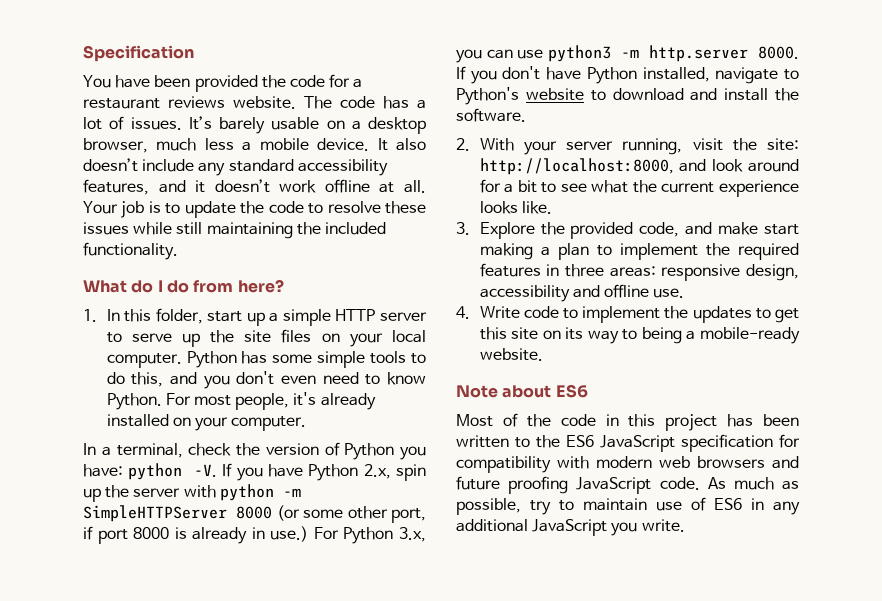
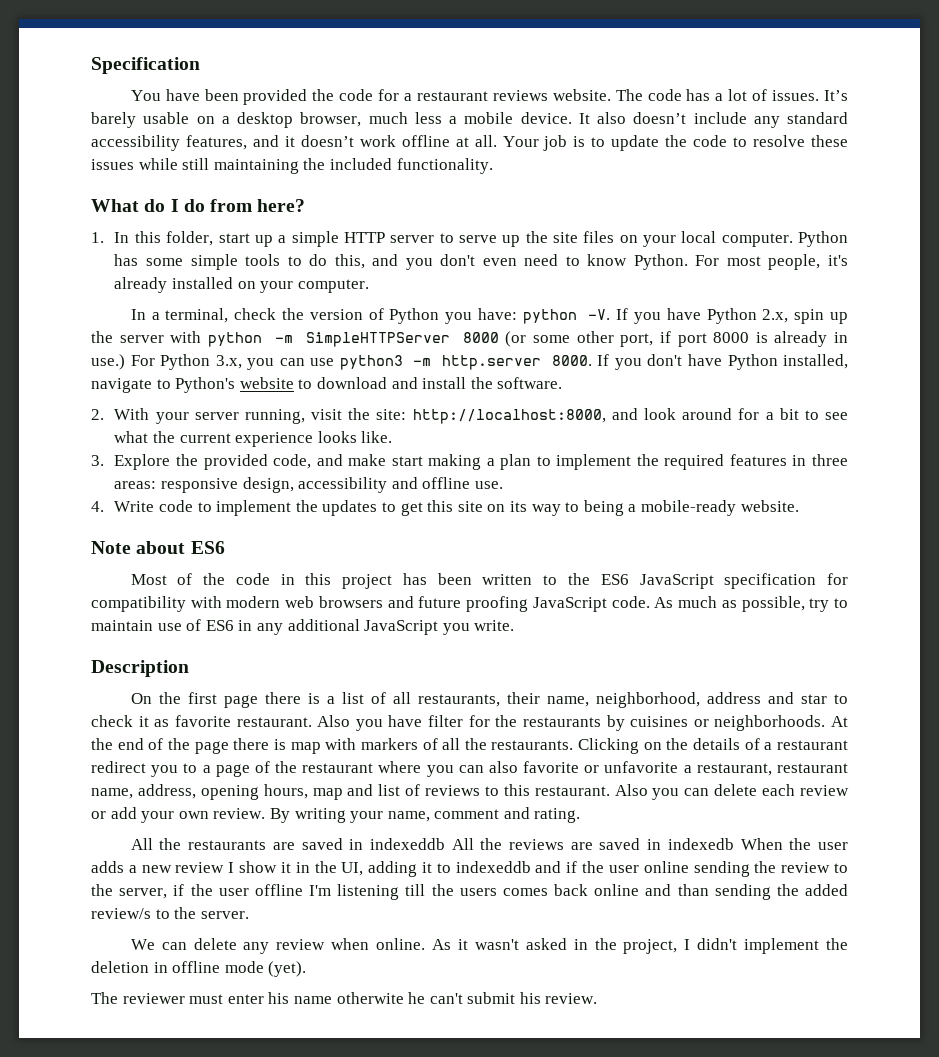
+ Description
+ On the first page there is a list of all restaurants, their name, neighborhood, address and star to check it as favorite restaurant. Also you have filter for the restaurants by cuisines or neighborhoods. At the end of the page there is map with markers of all the restaurants. Clicking on the details of a restaurant redirect you to a page of the restaurant where you can also favorite or unfavorite a restaurant, restaurant name, address, opening hours, map and list of reviews to this restaurant. Also you can delete each review or add your own review. By writing your name, comment and rating.
+ All the restaurants are saved in indexeddb All the reviews are saved in indexedb When the user adds a new review I show it in the UI, adding it to indexeddb and if the user online sending the review to the server, if the user offline I'm listening till the users comes back online and than sending the added review/s to the server.
+ We can delete any review when online. As it wasn't asked in the project, I didn't implement the deletion in offline mode (yet).
+ The reviewer must enter his name otherwite he can't submit his review.

